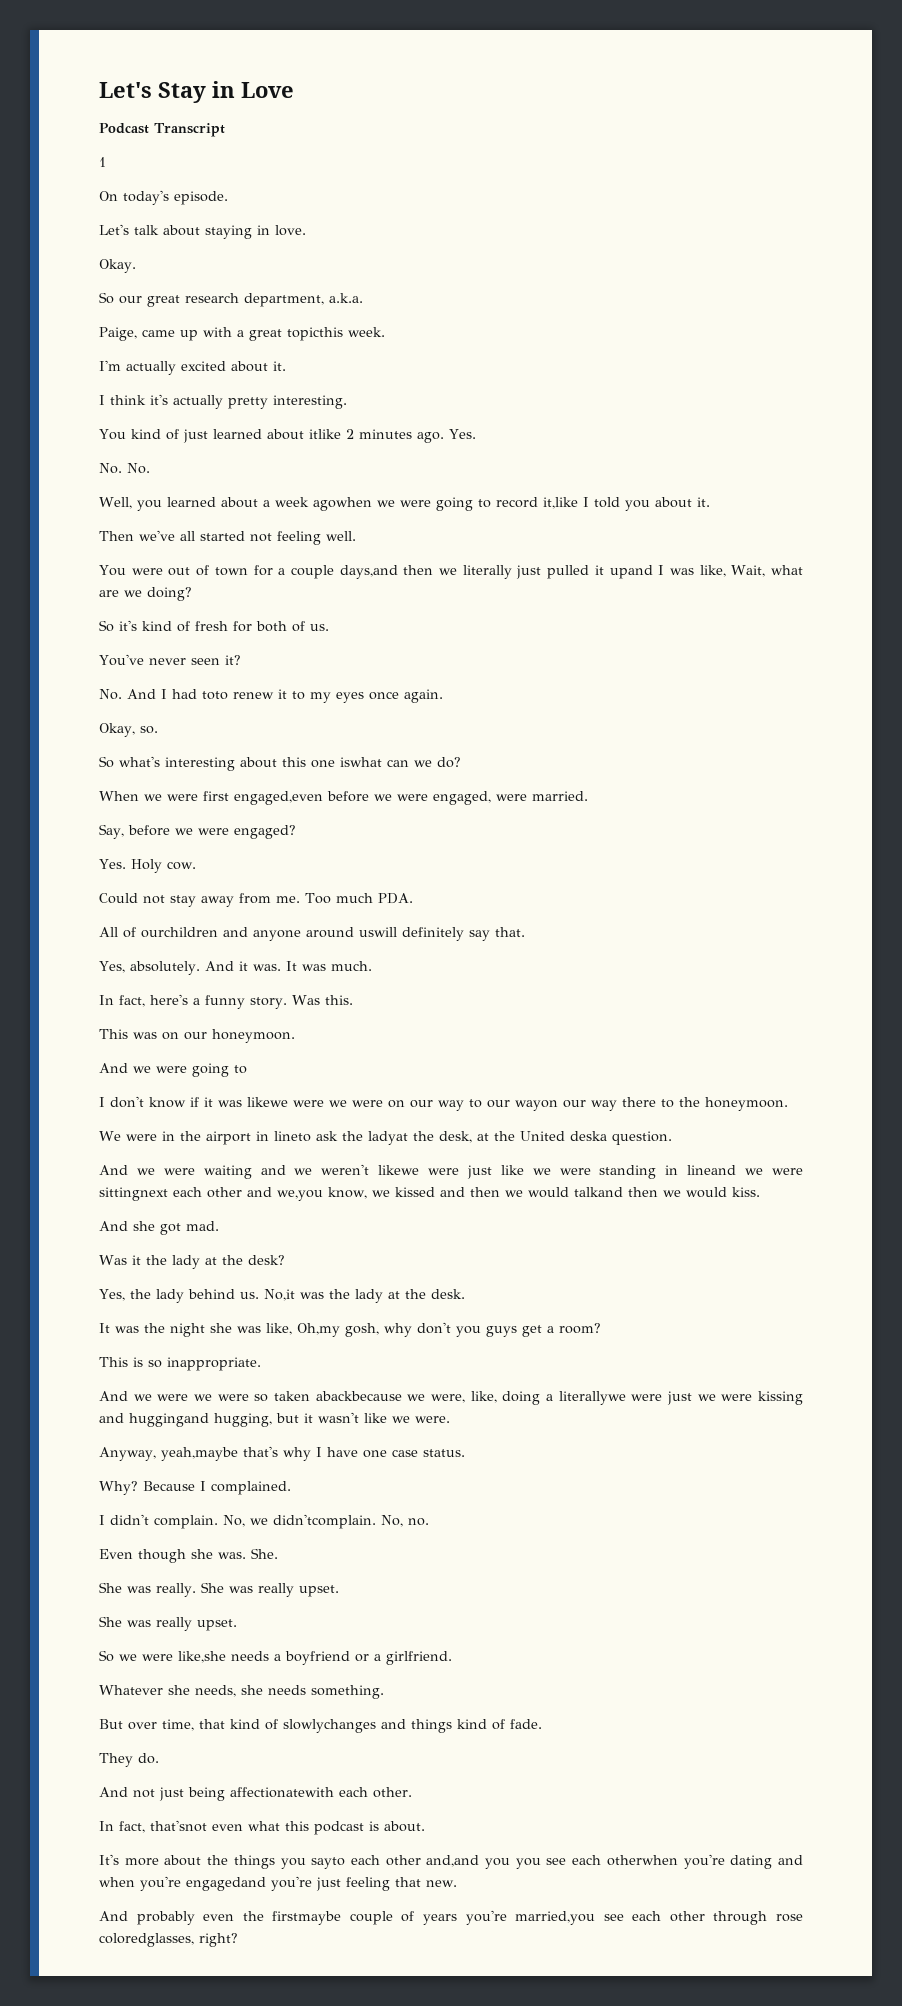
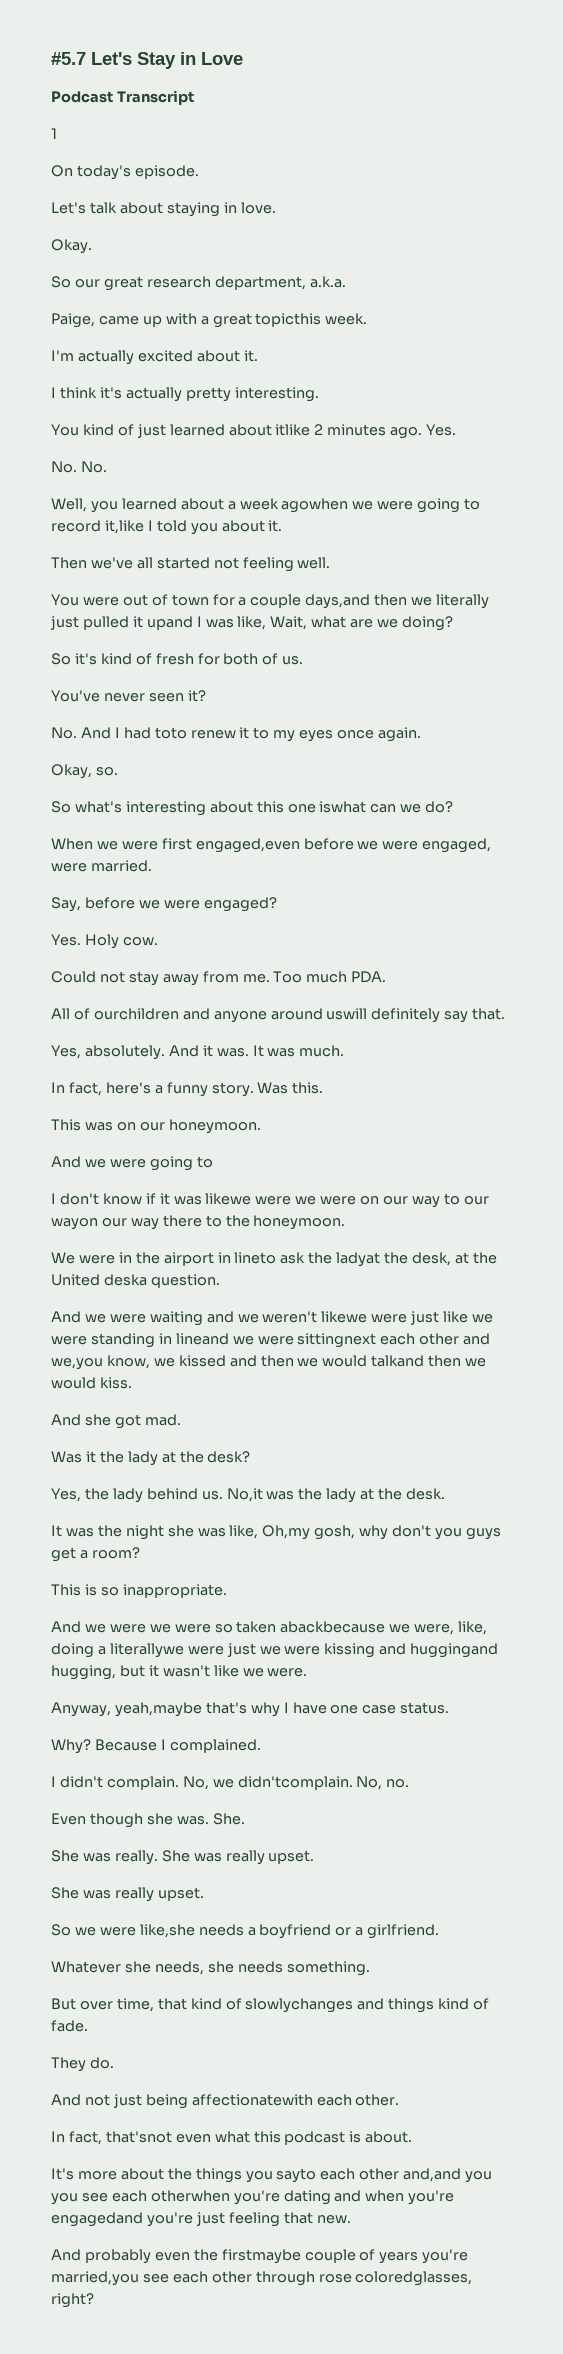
- Let's Stay in Love
+ #5.7 Let's Stay in Love

